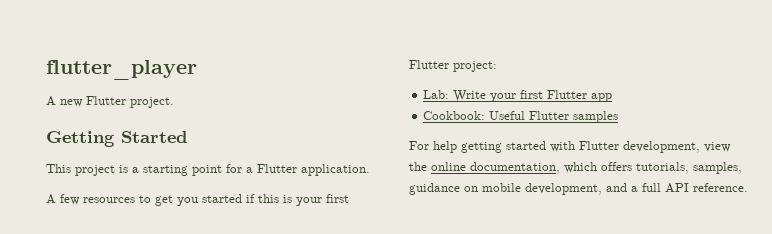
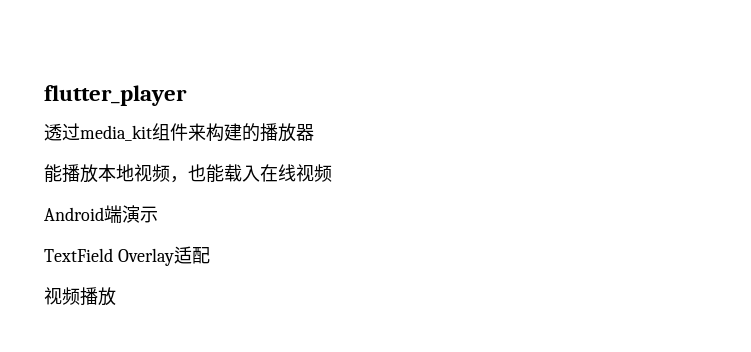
- A new Flutter project.
- Getting Started
- This project is a starting point for a Flutter application.
- A few resources to get you started if this is your first Flutter project:
- Lab: Write your first Flutter app
- Cookbook: Useful Flutter samples
- For help getting started with Flutter development, view the online documentation, which offers tutorials, samples, guidance on mobile development, and a full API reference.
+ 透过media_kit组件来构建的播放器
+ 能播放本地视频，也能载入在线视频
+ Android端演示
+ TextField Overlay适配
+ 视频播放

